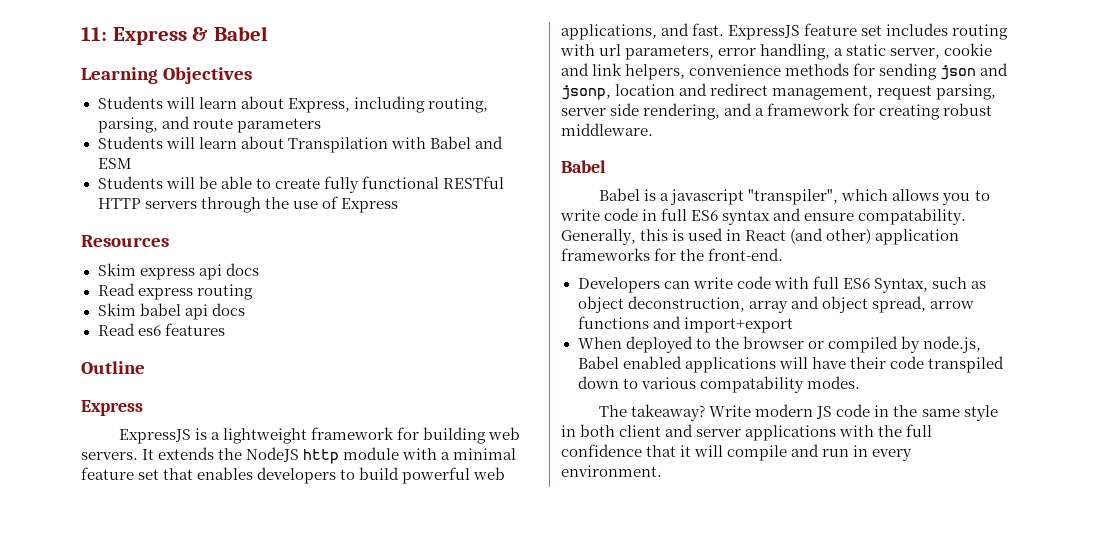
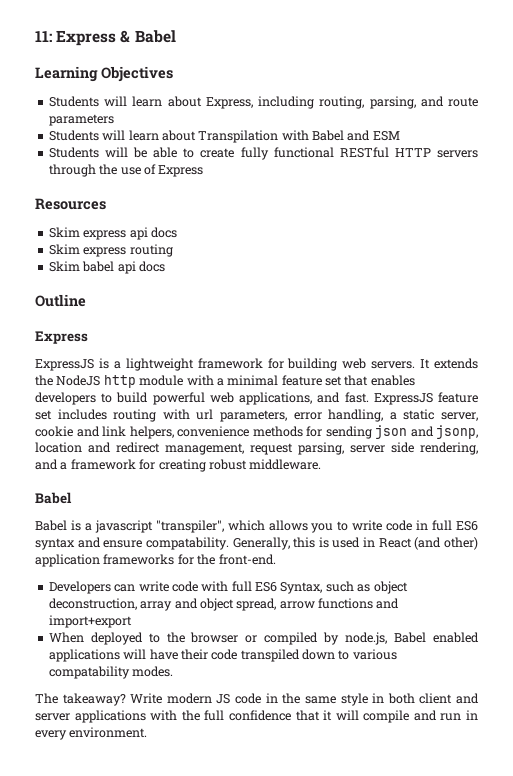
- Read express routing
+ Skim express routing
- Read es6 features

